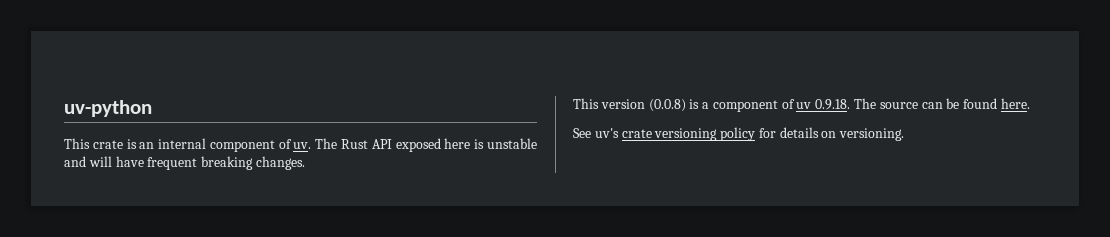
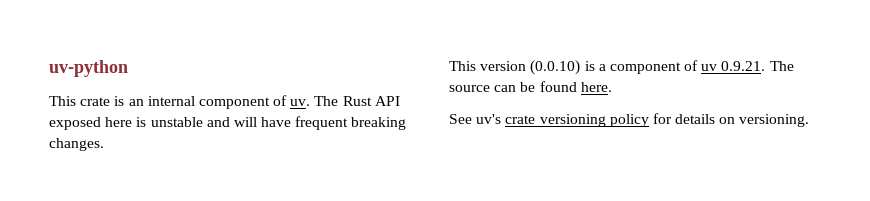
- This version (0.0.8) is a component of uv 0.9.18. The source can be found here.
+ This version (0.0.10) is a component of uv 0.9.21. The source can be found here.

